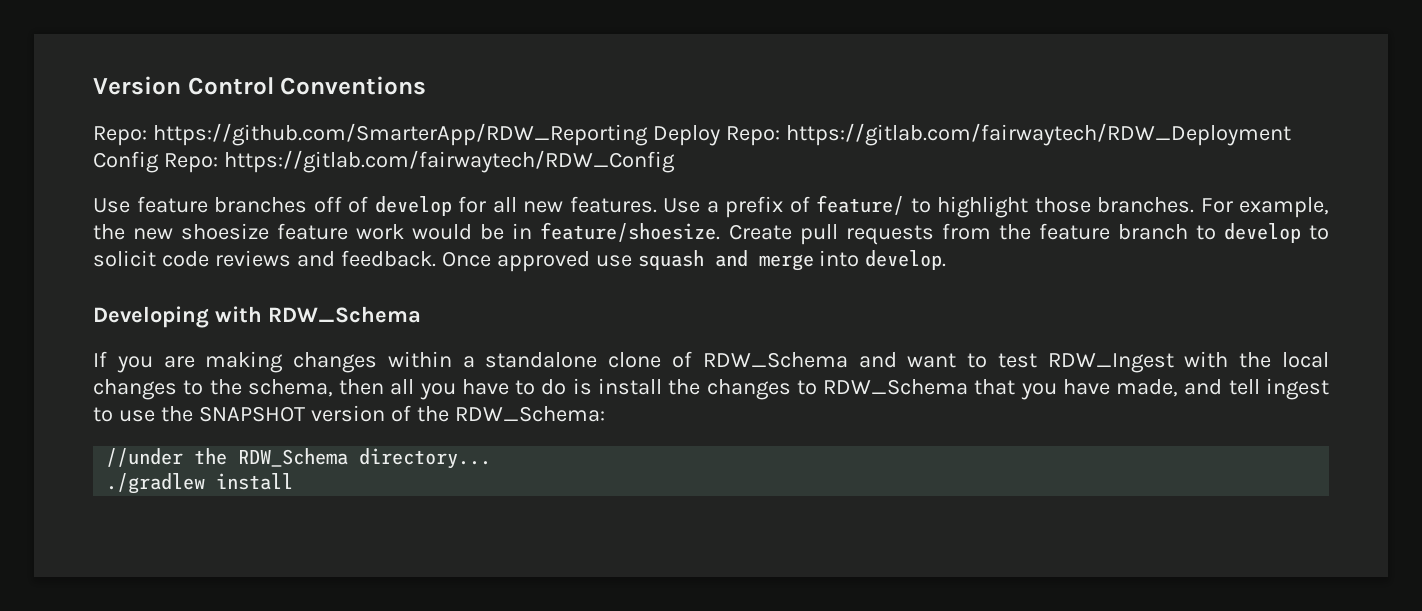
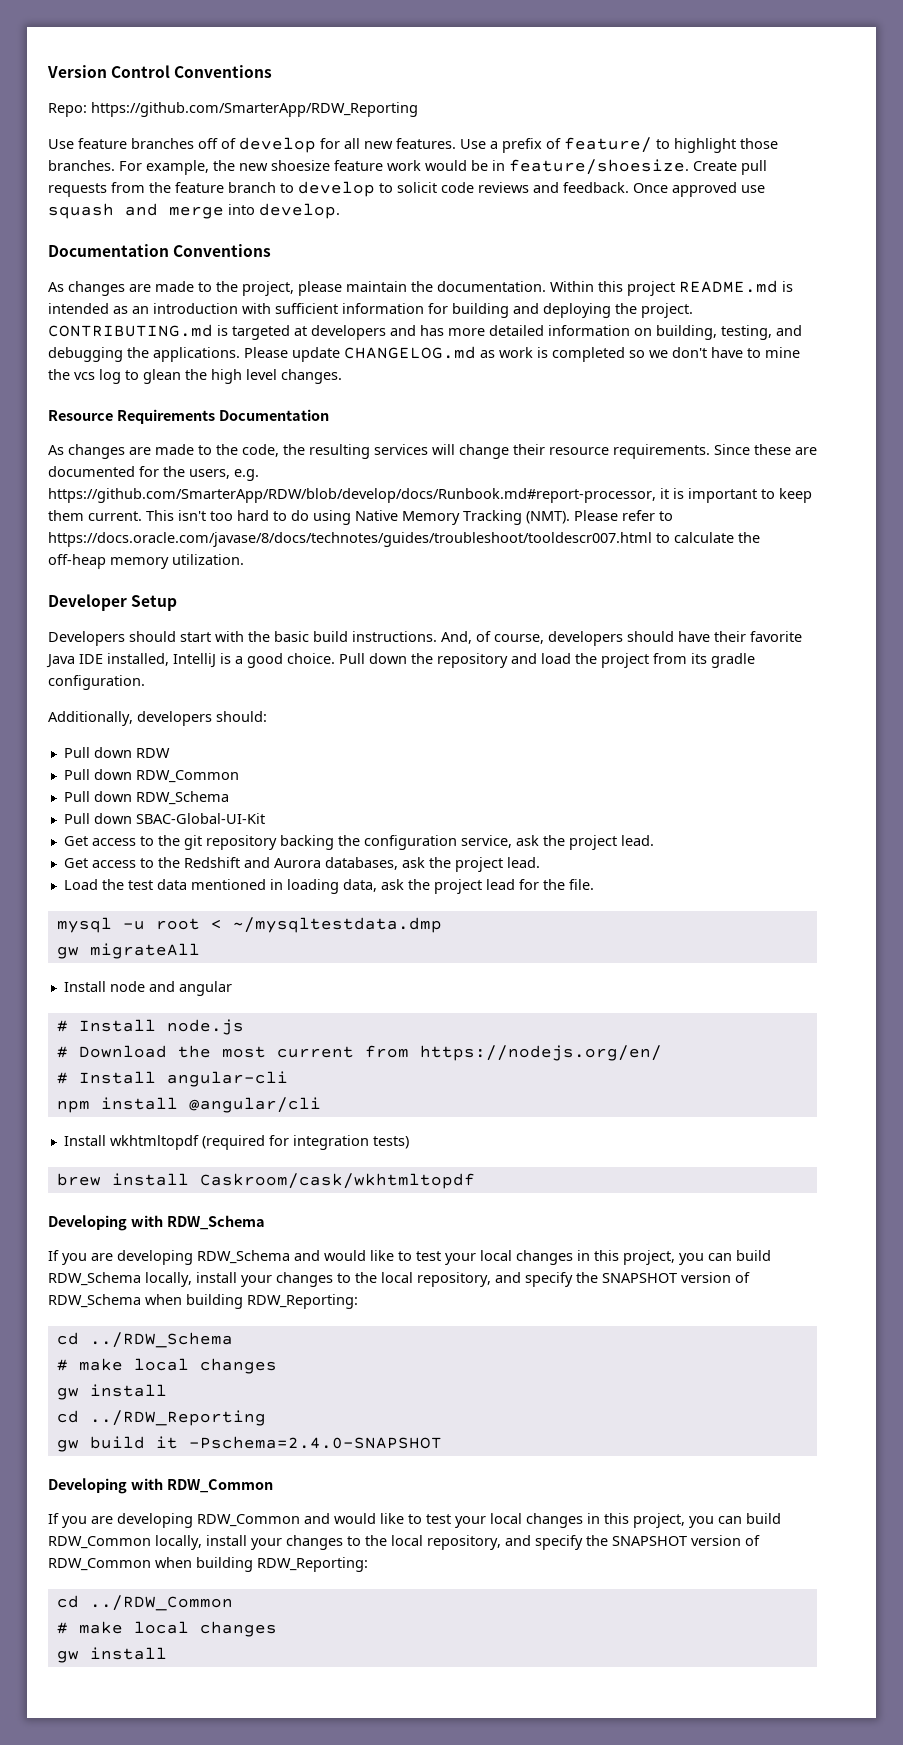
- Repo: https://github.com/SmarterApp/RDW_Reporting Deploy Repo: https://gitlab.com/fairwaytech/RDW_Deployment Config Repo: https://gitlab.com/fairwaytech/RDW_Config
+ Repo: https://github.com/SmarterApp/RDW_Reporting
+ Documentation Conventions
+ As changes are made to the project, please maintain the documentation. Within this project README.md is intended as an introduction with sufficient information for building and deploying the project. CONTRIBUTING.md is targeted at developers and has more detailed information on building, testing, and debugging the applications. Please update CHANGELOG.md as work is completed so we don't have to mine the vcs log to glean the high level changes.
+ Resource Requirements Documentation
+ As changes are made to the code, the resulting services will change their resource requirements. Since these are documented for the users, e.g. https://github.com/SmarterApp/RDW/blob/develop/docs/Runbook.md#report-processor, it is important to keep them current. This isn't too hard to do using Native Memory Tracking (NMT). Please refer to https://docs.oracle.com/javase/8/docs/technotes/guides/troubleshoot/tooldescr007.html to calculate the off-heap memory utilization.
+ Developer Setup
+ Developers should start with the basic build instructions. And, of course, developers should have their favorite Java IDE installed, IntelliJ is a good choice. Pull down the repository and load the project from its gradle configuration.
+ Additionally, developers should:
+ Pull down RDW
+ Pull down RDW_Common
+ Pull down RDW_Schema
+ Pull down SBAC-Global-UI-Kit
+ Get access to the git repository backing the configuration service, ask the project lead.
+ Get access to the Redshift and Aurora databases, ask the project lead.
+ Load the test data mentioned in loading data, ask the project lead for the file.
+ mysql -u root < ~/mysqltestdata.dmp
+ gw migrateAll
+ Install node and angular
+ # Install node.js
+ # Download the most current from https://nodejs.org/en/
+ # Install angular-cli
+ npm install @angular/cli
+ Install wkhtmltopdf (required for integration tests)
+ brew install Caskroom/cask/wkhtmltopdf
- If you are making changes within a standalone clone of RDW_Schema and want to test RDW_Ingest with the local changes to the schema, then all you have to do is install the changes to RDW_Schema that you have made, and tell ingest to use the SNAPSHOT version of the RDW_Schema:
- //under the RDW_Schema directory...
- ./gradlew install
+ If you are developing RDW_Schema and would like to test your local changes in this project, you can build RDW_Schema locally, install your changes to the local repository, and specify the SNAPSHOT version of RDW_Schema when building RDW_Reporting:
+ cd ../RDW_Schema
+ # make local changes
+ gw install
+ cd ../RDW_Reporting
+ gw build it -Pschema=2.4.0-SNAPSHOT
+ Developing with RDW_Common
+ If you are developing RDW_Common and would like to test your local changes in this project, you can build RDW_Common locally, install your changes to the local repository, and specify the SNAPSHOT version of RDW_Common when building RDW_Reporting:
+ cd ../RDW_Common
+ # make local changes
+ gw install

